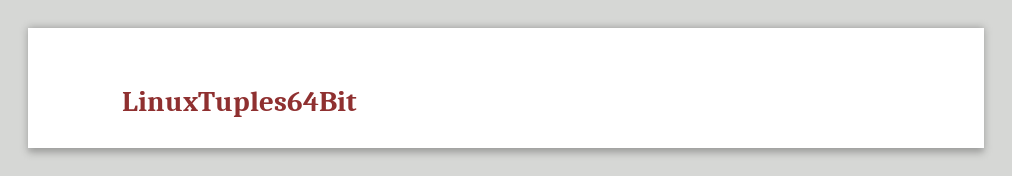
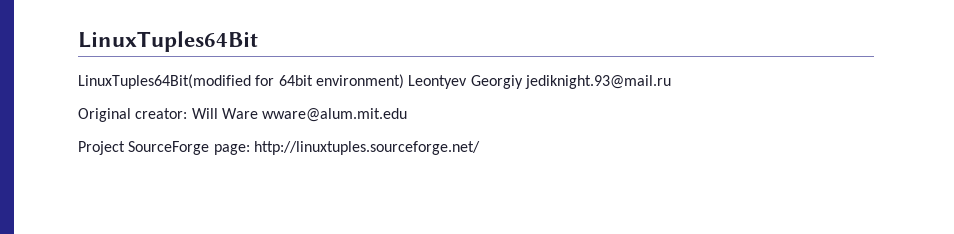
+ LinuxTuples64Bit(modified for 64bit environment) Leontyev Georgiy jediknight.93@mail.ru
+ Original creator: Will Ware wware@alum.mit.edu
+ Project SourceForge page: http://linuxtuples.sourceforge.net/

